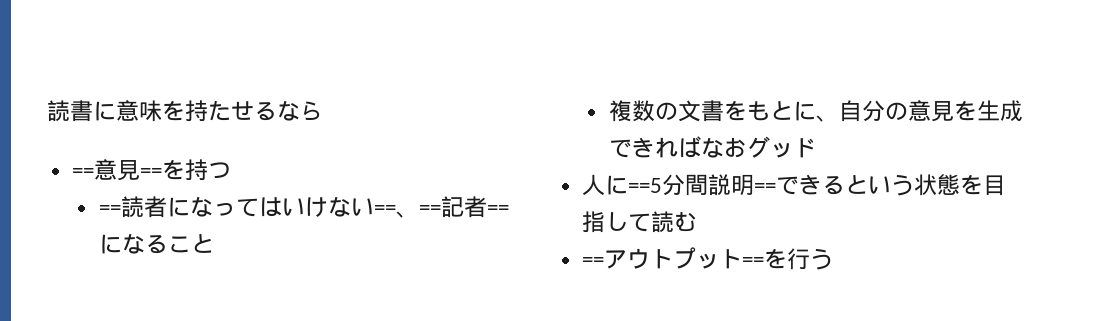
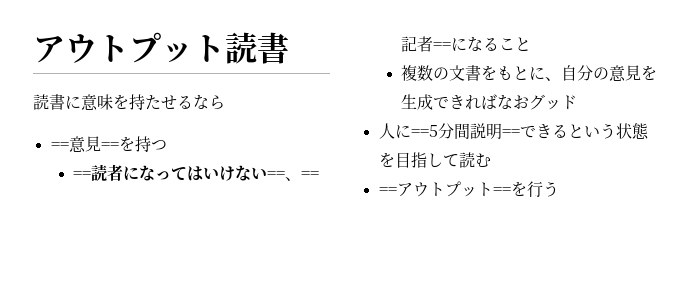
+ アウトプット読書

